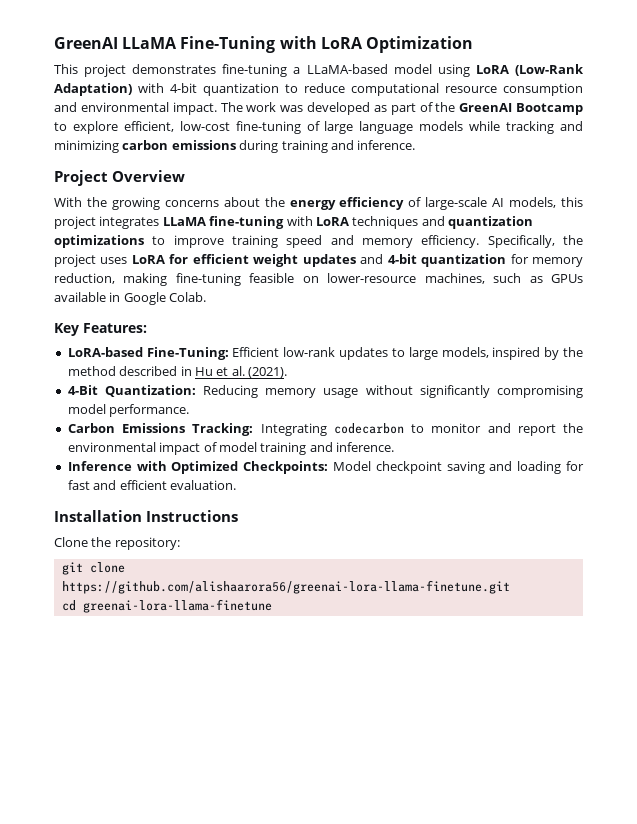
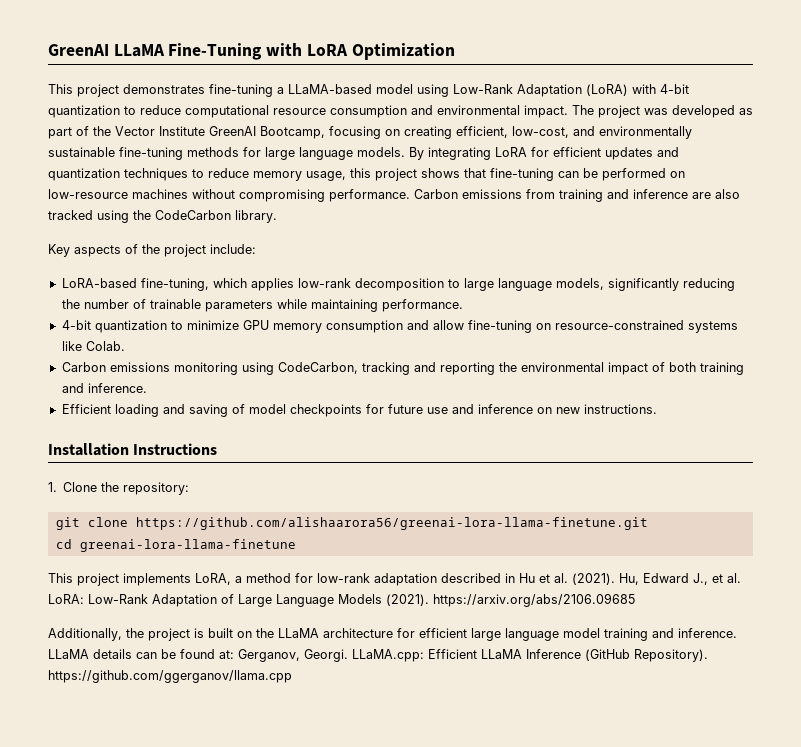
- This project demonstrates fine-tuning a LLaMA-based model using LoRA (Low-Rank Adaptation) with 4-bit quantization to reduce computational resource consumption and environmental impact.
+ This project demonstrates fine-tuning a LLaMA-based model using Low-Rank Adaptation (LoRA) with 4-bit quantization to reduce computational resource consumption and environmental impact.
- The work was developed as part of the GreenAI Bootcamp to explore efficient, low-cost fine-tuning of large language models while tracking and minimizing carbon emissions during training and inference.
- Project Overview
- With the growing concerns about the energy efficiency of large-scale AI models, this project integrates LLaMA fine-tuning with LoRA techniques and quantization optimizations to improve training speed and memory efficiency. Specifically, the project uses LoRA for efficient weight updates and 4-bit quantization for memory reduction, making fine-tuning feasible on lower-resource machines, such as GPUs available in Google Colab.
- Key Features:
- LoRA-based Fine-Tuning: Efficient low-rank updates to large models, inspired by the method described in Hu et al. (2021).
- 4-Bit Quantization: Reducing memory usage without significantly compromising model performance.
- Carbon Emissions Tracking: Integrating codecarbon to monitor and report the environmental impact of model training and inference.
- Inference with Optimized Checkpoints: Model checkpoint saving and loading for fast and efficient evaluation.
+ The project was developed as part of the Vector Institute GreenAI Bootcamp, focusing on creating efficient, low-cost, and environmentally sustainable fine-tuning methods for large language models. By integrating LoRA for efficient updates and quantization techniques to reduce memory usage, this project shows that fine-tuning can be performed on low-resource machines without compromising performance. Carbon emissions from training and inference are also tracked using the CodeCarbon library.
+ Key aspects of the project include:
+ LoRA-based fine-tuning, which applies low-rank decomposition to large language models, significantly reducing the number of trainable parameters while maintaining performance.
+ 4-bit quantization to minimize GPU memory consumption and allow fine-tuning on resource-constrained systems like Colab.
+ Carbon emissions monitoring using CodeCarbon, tracking and reporting the environmental impact of both training and inference.
+ Efficient loading and saving of model checkpoints for future use and inference on new instructions.
- Clone the repository:
+ 1. Clone the repository:
+ This project implements LoRA, a method for low-rank adaptation described in Hu et al. (2021). Hu, Edward J., et al. LoRA: Low-Rank Adaptation of Large Language Models (2021). https://arxiv.org/abs/2106.09685
+ Additionally, the project is built on the LLaMA architecture for efficient large language model training and inference. LLaMA details can be found at: Gerganov, Georgi. LLaMA.cpp: Efficient LLaMA Inference (GitHub Repository). https://github.com/ggerganov/llama.cpp

